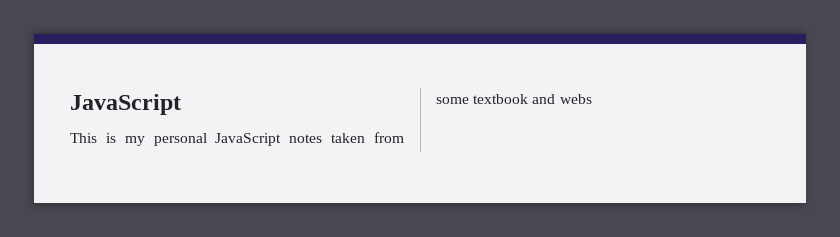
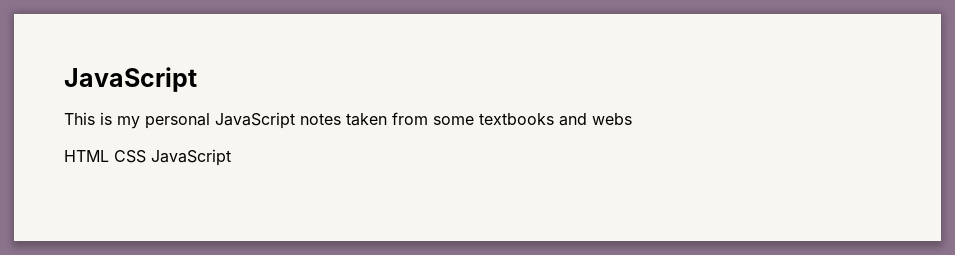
- This is my personal JavaScript notes taken from some textbook and webs
+ This is my personal JavaScript notes taken from some textbooks and webs
+ HTML CSS JavaScript

